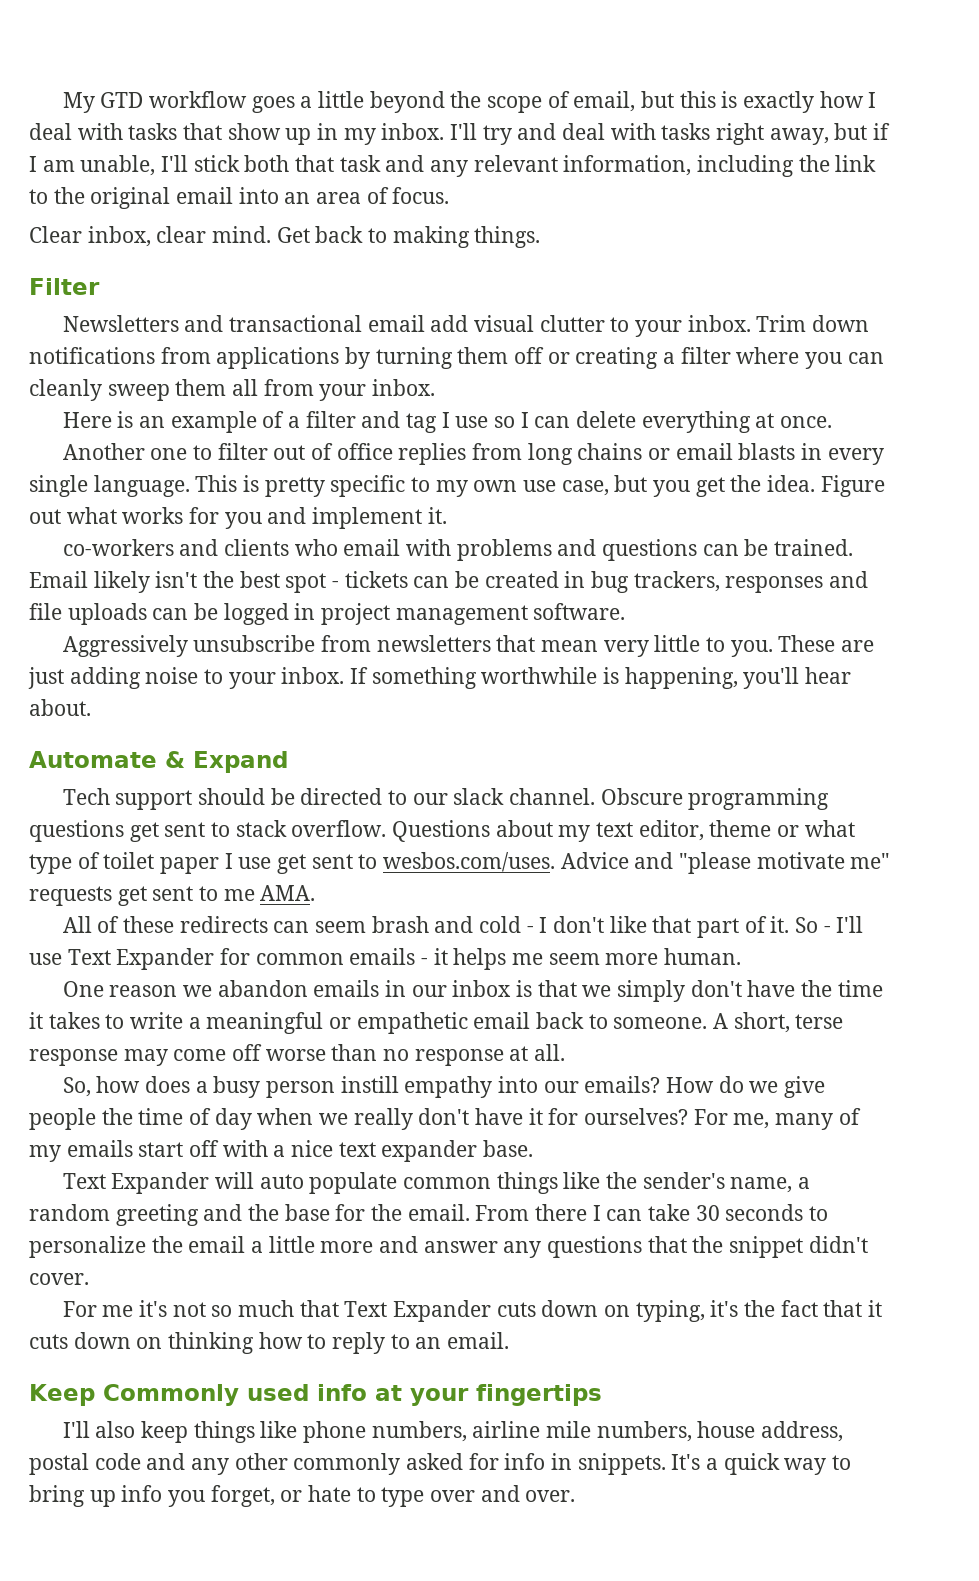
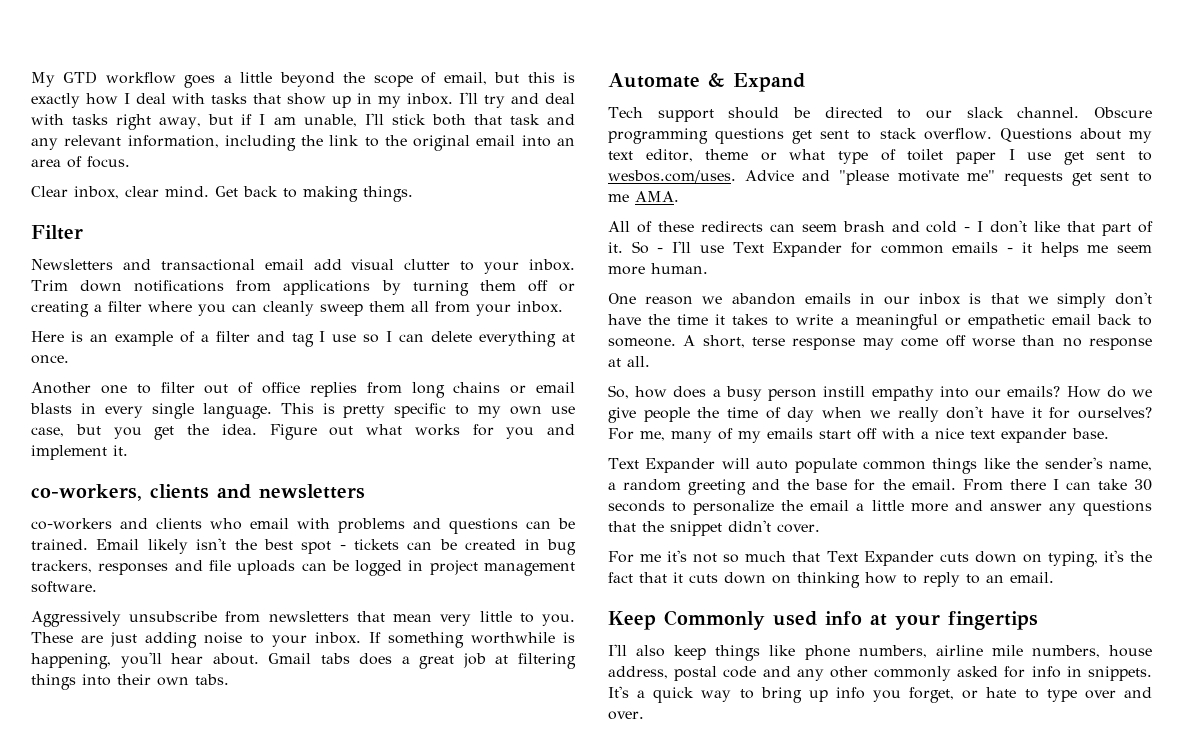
+ co-workers, clients and newsletters
+ Gmail tabs does a great job at filtering things into their own tabs.

